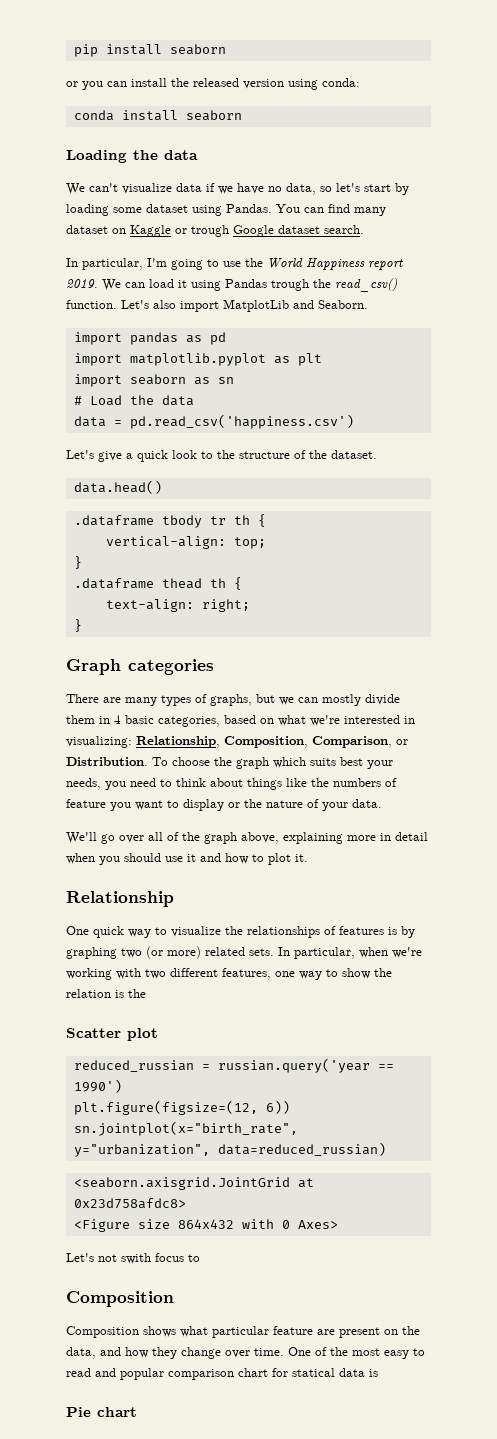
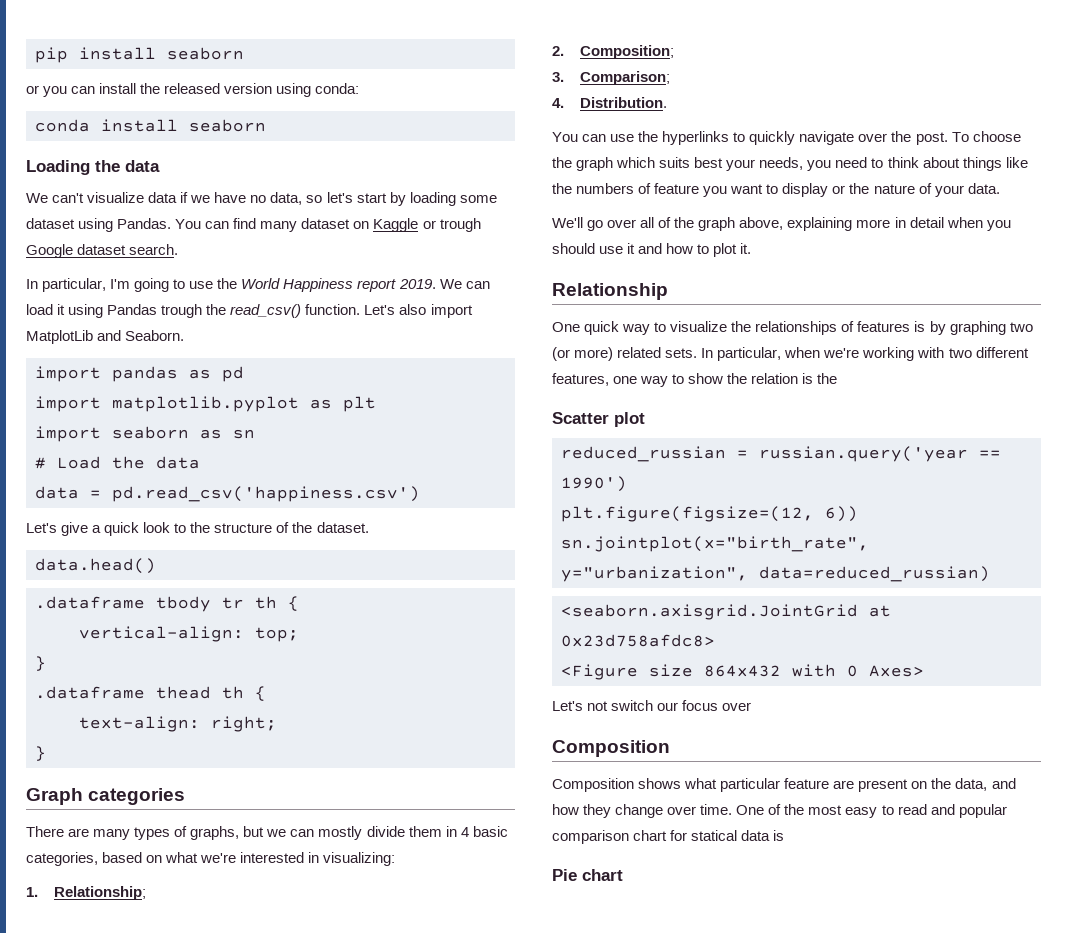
- There are many types of graphs, but we can mostly divide them in 4 basic categories, based on what we're interested in visualizing: Relationship, Composition, Comparison, or Distribution.
+ There are many types of graphs, but we can mostly divide them in 4 basic categories, based on what we're interested in visualizing:
+ 1. Relationship;
+ 2. Composition;
+ 3. Comparison;
+ 4. Distribution.
+ You can use the hyperlinks to quickly navigate over the post.
- Let's not swith focus to
+ Let's not switch our focus over

